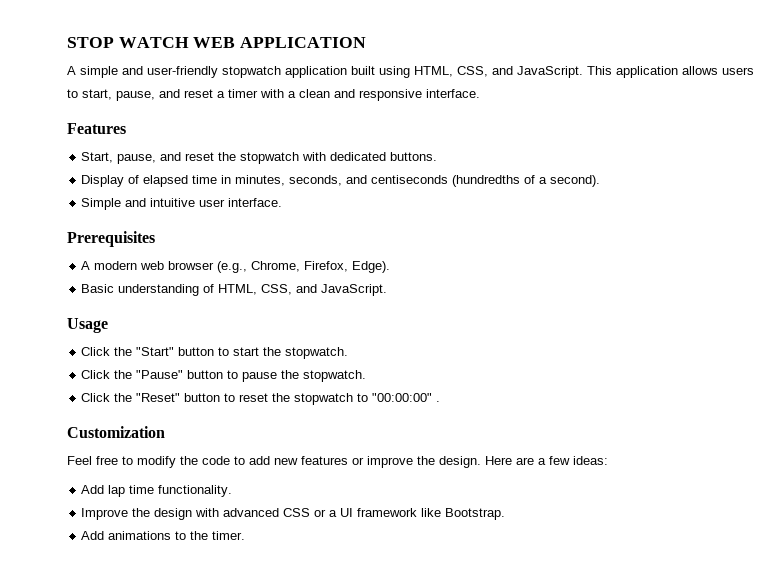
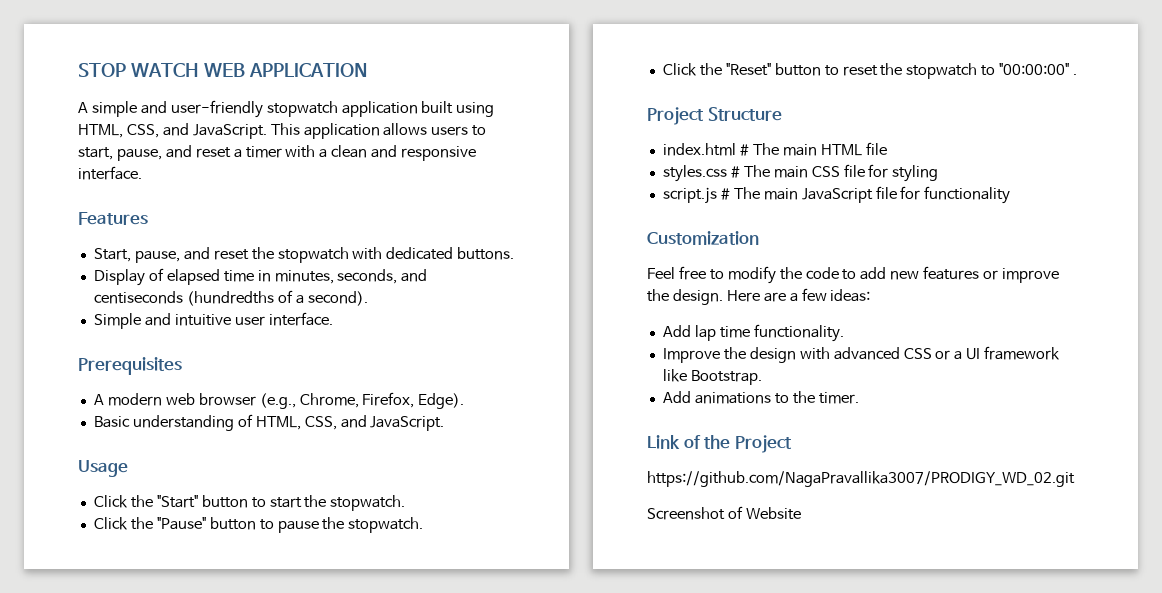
+ Project Structure
+ index.html # The main HTML file
+ styles.css # The main CSS file for styling
+ script.js # The main JavaScript file for functionality
+ Link of the Project
+ https://github.com/NagaPravallika3007/PRODIGY_WD_02.git
+ Screenshot of Website

